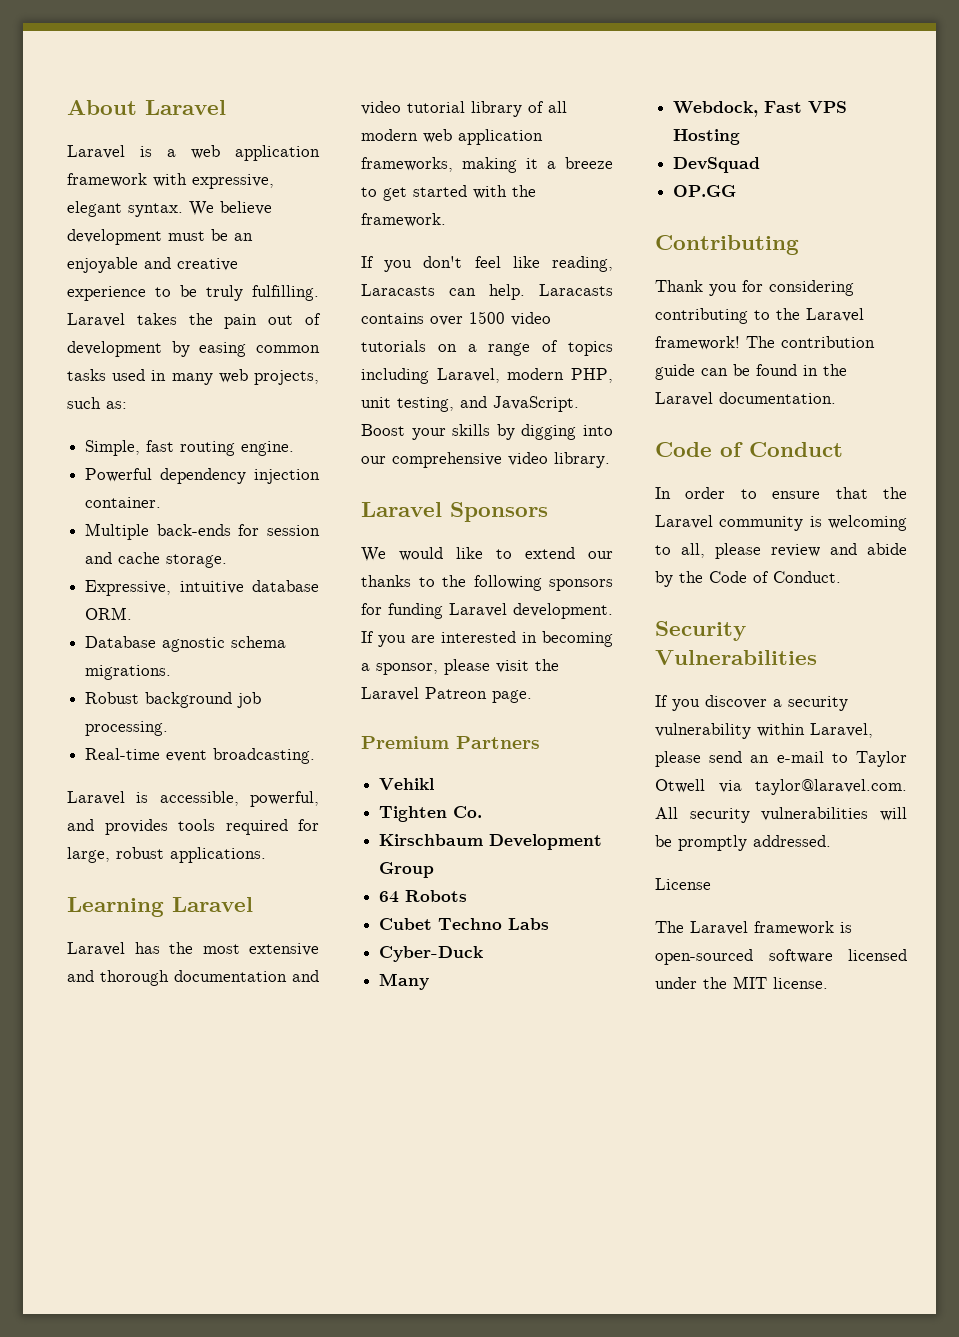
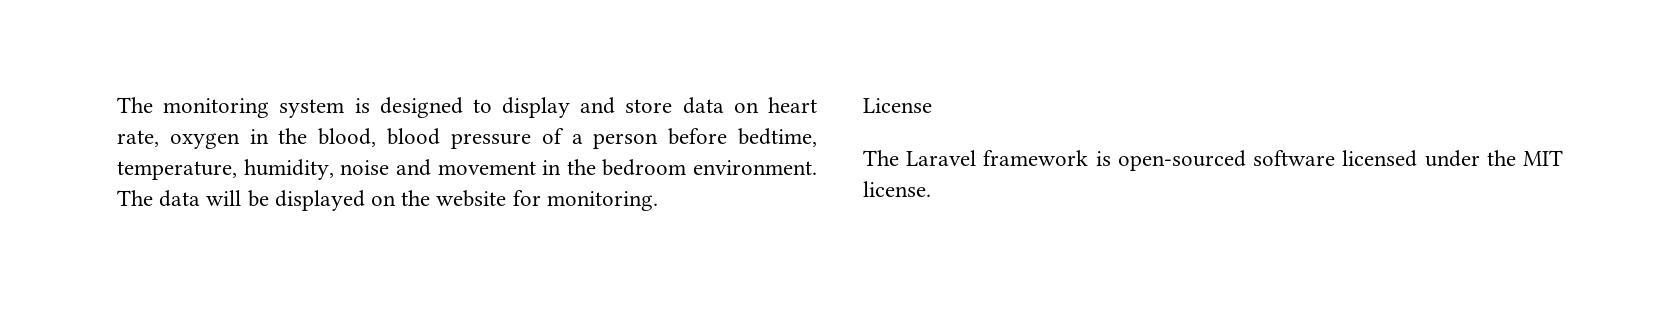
- About Laravel
- Laravel is a web application framework with expressive, elegant syntax. We believe development must be an enjoyable and creative experience to be truly fulfilling. Laravel takes the pain out of development by easing common tasks used in many web projects, such as:
- Simple, fast routing engine.
- Powerful dependency injection container.
- Multiple back-ends for session and cache storage.
- Expressive, intuitive database ORM.
- Database agnostic schema migrations.
- Robust background job processing.
- Real-time event broadcasting.
- Laravel is accessible, powerful, and provides tools required for large, robust applications.
- Learning Laravel
- Laravel has the most extensive and thorough documentation and video tutorial library of all modern web application frameworks, making it a breeze to get started with the framework.
- If you don't feel like reading, Laracasts can help. Laracasts contains over 1500 video tutorials on a range of topics including Laravel, modern PHP, unit testing, and JavaScript. Boost your skills by digging into our comprehensive video library.
- Laravel Sponsors
- We would like to extend our thanks to the following sponsors for funding Laravel development. If you are interested in becoming a sponsor, please visit the Laravel Patreon page.
- Premium Partners
- Vehikl
- Tighten Co.
- Kirschbaum Development Group
- 64 Robots
- Cubet Techno Labs
- Cyber-Duck
- Many
- Webdock, Fast VPS Hosting
- DevSquad
- OP.GG
- Contributing
- Thank you for considering contributing to the Laravel framework! The contribution guide can be found in the Laravel documentation.
- Code of Conduct
- In order to ensure that the Laravel community is welcoming to all, please review and abide by the Code of Conduct.
- Security Vulnerabilities
- If you discover a security vulnerability within Laravel, please send an e-mail to Taylor Otwell via taylor@laravel.com. All security vulnerabilities will be promptly addressed.
+ The monitoring system is designed to display and store data on heart rate, oxygen in the blood, blood pressure of a person before bedtime, temperature, humidity, noise and movement in the bedroom environment. The data will be displayed on the website for monitoring.

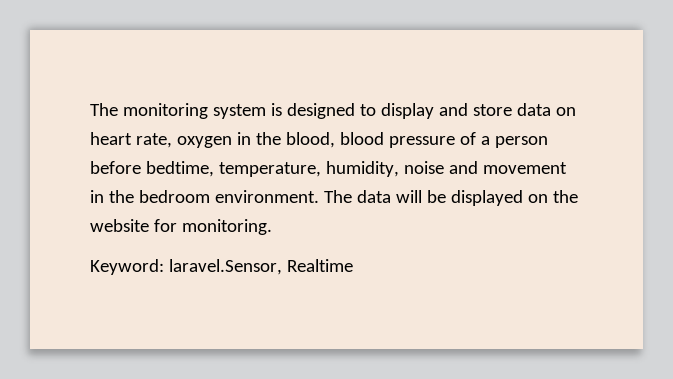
- License
- The Laravel framework is open-sourced software licensed under the MIT license.
+ Keyword: laravel.Sensor, Realtime

